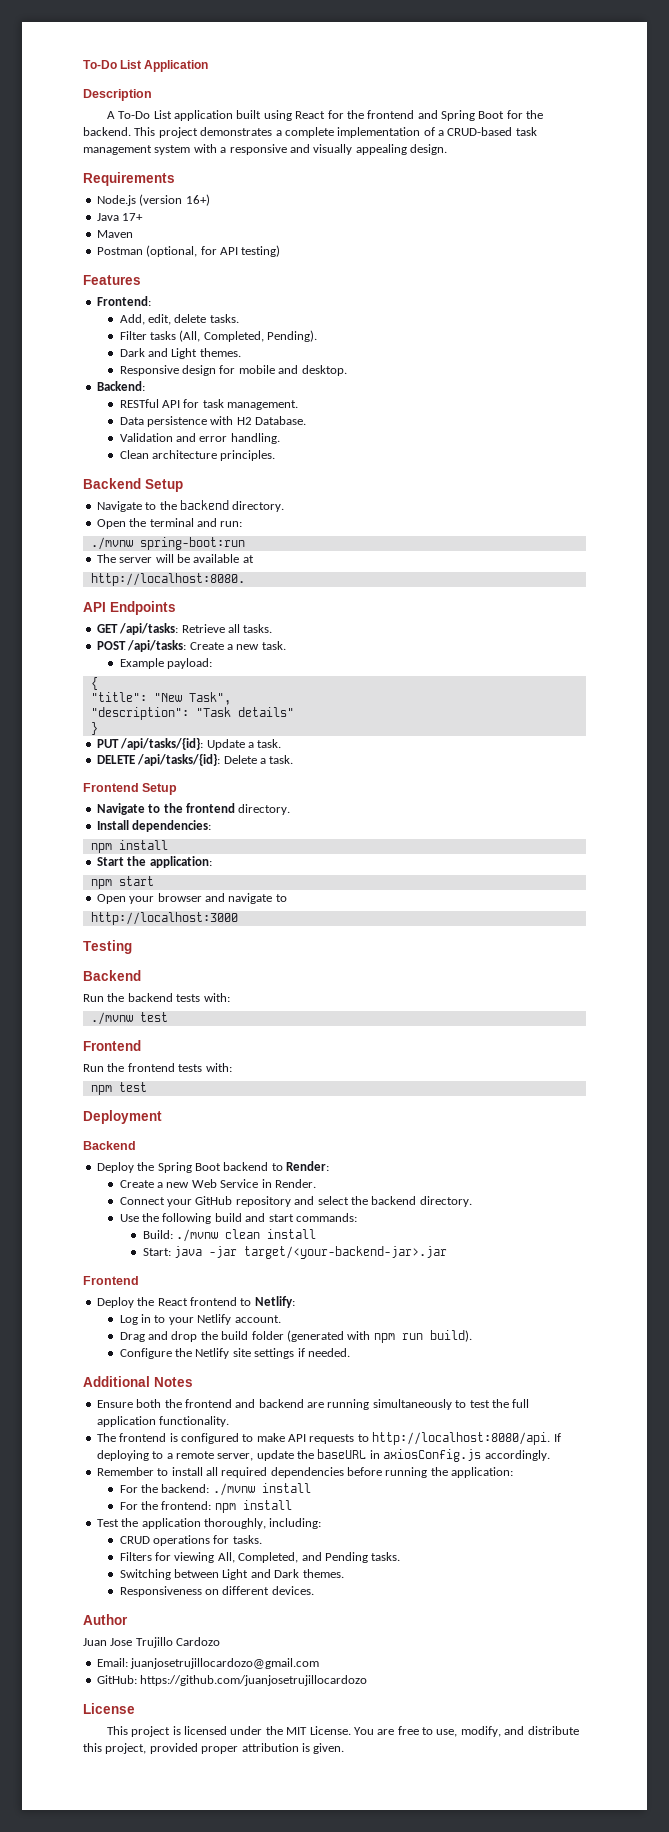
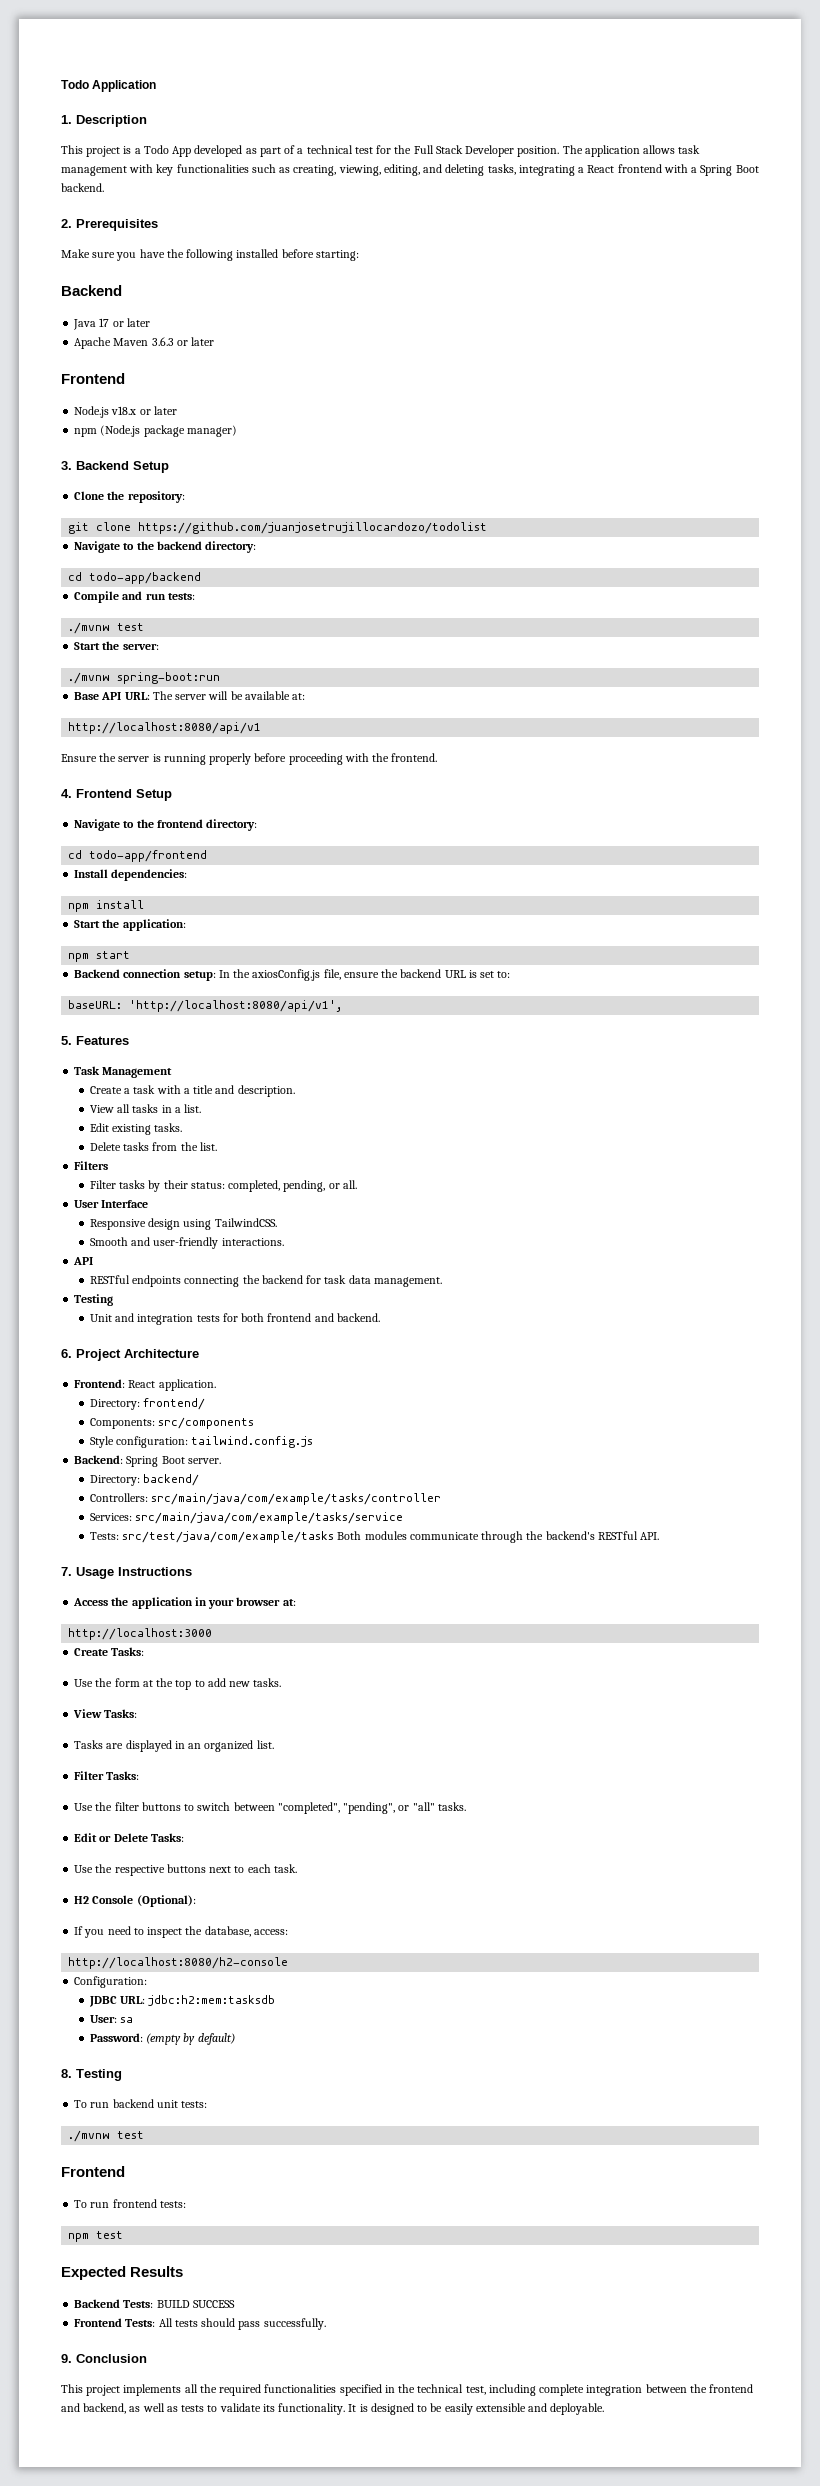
- To-Do List Application
+ Todo Application
- Description
+ 1. Description
- A To-Do List application built using React for the frontend and Spring Boot for the backend. This project demonstrates a complete implementation of a CRUD-based task management system with a responsive and visually appealing design.
- Requirements
- Node.js (version 16+)
- Java 17+
- Maven
- Postman (optional, for API testing)
- Features
- Frontend:
- Add, edit, delete tasks.
- Filter tasks (All, Completed, Pending).
- Dark and Light themes.
- Responsive design for mobile and desktop.
- Backend:
- RESTful API for task management.
- Data persistence with H2 Database.
- Validation and error handling.
- Clean architecture principles.
- Backend Setup
- Navigate to the backend directory.
- Open the terminal and run:
+ This project is a Todo App developed as part of a technical test for the Full Stack Developer position. The application allows task management with key functionalities such as creating, viewing, editing, and deleting tasks, integrating a React frontend with a Spring Boot backend.
+ 2. Prerequisites
+ Make sure you have the following installed before starting:
+ Backend
+ Java 17 or later
+ Apache Maven 3.6.3 or later
+ Frontend
+ Node.js v18.x or later
+ npm (Node.js package manager)
+ 3. Backend Setup
+ Clone the repository:
+ git clone https://github.com/juanjosetrujillocardozo/todolist
+ Navigate to the backend directory:
+ cd todo-app/backend
+ Compile and run tests:
+ ./mvnw test
+ Start the server:
- The server will be available at
- http://localhost:8080.
- API Endpoints
- GET /api/tasks: Retrieve all tasks.
- POST /api/tasks: Create a new task.
- Example payload:
- {
- "title": "New Task",
- "description": "Task details"
- }
- PUT /api/tasks/{id}: Update a task.
- DELETE /api/tasks/{id}: Delete a task.
- Frontend Setup
+ Base API URL: The server will be available at:
+ http://localhost:8080/api/v1
+ Ensure the server is running properly before proceeding with the frontend.
+ 4. Frontend Setup
- Navigate to the frontend directory.
+ Navigate to the frontend directory:
+ cd todo-app/frontend
- Open your browser and navigate to
+ Backend connection setup: In the axiosConfig.js file, ensure the backend URL is set to:
+ baseURL: 'http://localhost:8080/api/v1',
+ 5. Features
+ Task Management
+ Create a task with a title and description.
+ View all tasks in a list.
+ Edit existing tasks.
+ Delete tasks from the list.
+ Filters
+ Filter tasks by their status: completed, pending, or all.
+ User Interface
+ Responsive design using TailwindCSS.
+ Smooth and user-friendly interactions.
+ API
+ RESTful endpoints connecting the backend for task data management.
+ Testing
+ Unit and integration tests for both frontend and backend.
+ 6. Project Architecture
+ Frontend: React application.
+ Directory: frontend/
+ Components: src/components
+ Style configuration: tailwind.config.js
+ Backend: Spring Boot server.
+ Directory: backend/
+ Controllers: src/main/java/com/example/tasks/controller
+ Services: src/main/java/com/example/tasks/service
+ Tests: src/test/java/com/example/tasks Both modules communicate through the backend's RESTful API.
+ 7. Usage Instructions
+ Access the application in your browser at:
  http://localhost:3000
- Testing
- Backend
- Run the backend tests with:
+ Create Tasks:
+ Use the form at the top to add new tasks.
+ View Tasks:
+ Tasks are displayed in an organized list.
+ Filter Tasks:
+ Use the filter buttons to switch between "completed", "pending", or "all" tasks.
+ Edit or Delete Tasks:
+ Use the respective buttons next to each task.
+ H2 Console (Optional):
+ If you need to inspect the database, access:
+ http://localhost:8080/h2-console
+ Configuration:
+ JDBC URL: jdbc:h2:mem:tasksdb
+ User: sa
+ Password: (empty by default)
+ 8. Testing
+ To run backend unit tests:
  ./mvnw test
  Frontend
- Run the frontend tests with:
+ To run frontend tests:
- Deployment
- Backend
- Deploy the Spring Boot backend to Render:
- Create a new Web Service in Render.
- Connect your GitHub repository and select the backend directory.
- Use the following build and start commands:
- Build: ./mvnw clean install
- Start: java -jar target/<your-backend-jar>.jar
- Frontend
- Deploy the React frontend to Netlify:
- Log in to your Netlify account.
- Drag and drop the build folder (generated with npm run build).
- Configure the Netlify site settings if needed.
- Additional Notes
- Ensure both the frontend and backend are running simultaneously to test the full application functionality.
- The frontend is configured to make API requests to http://localhost:8080/api. If deploying to a remote server, update the baseURL in axiosConfig.js accordingly.
- Remember to install all required dependencies before running the application:
- For the backend: ./mvnw install
- For the frontend: npm install
- Test the application thoroughly, including:
- CRUD operations for tasks.
- Filters for viewing All, Completed, and Pending tasks.
- Switching between Light and Dark themes.
- Responsiveness on different devices.
- Author
- Juan Jose Trujillo Cardozo
- Email: juanjosetrujillocardozo@gmail.com
- GitHub: https://github.com/juanjosetrujillocardozo
- License
- This project is licensed under the MIT License. You are free to use, modify, and distribute this project, provided proper attribution is given.
+ Expected Results
+ Backend Tests: BUILD SUCCESS
+ Frontend Tests: All tests should pass successfully.
+ 9. Conclusion
+ This project implements all the required functionalities specified in the technical test, including complete integration between the frontend and backend, as well as tests to validate its functionality. It is designed to be easily extensible and deployable.

